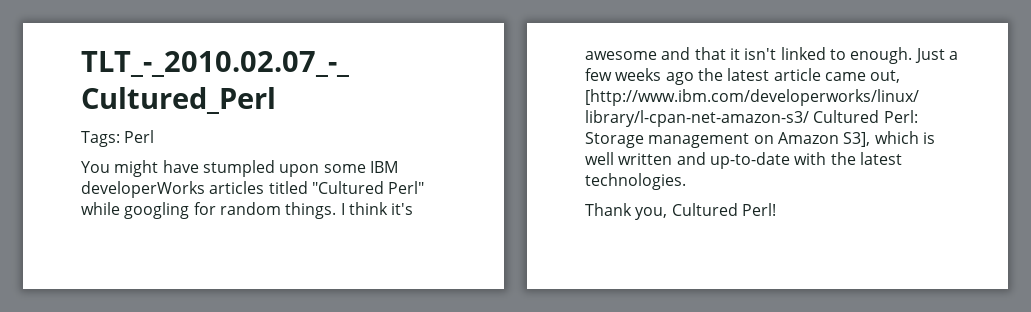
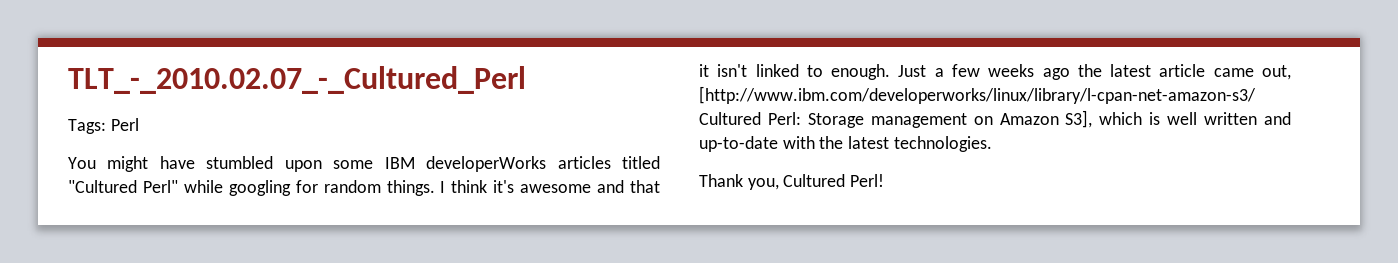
- You might have stumpled upon some IBM developerWorks articles titled "Cultured Perl" while googling for random things.
+ You might have stumbled upon some IBM developerWorks articles titled "Cultured Perl" while googling for random things.

